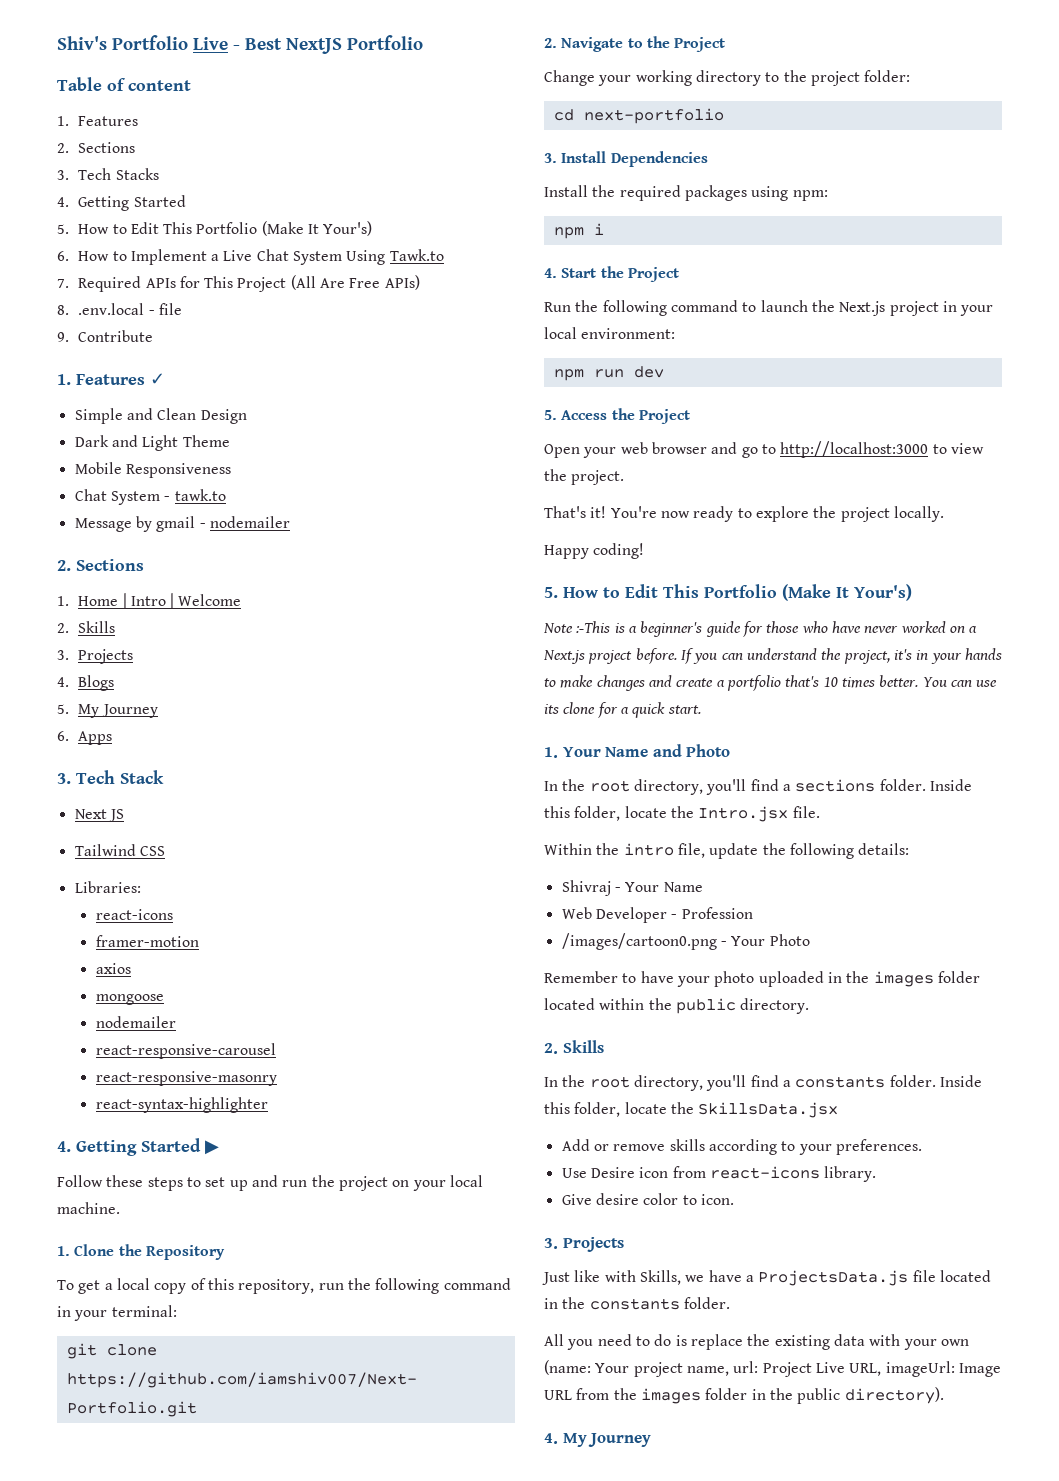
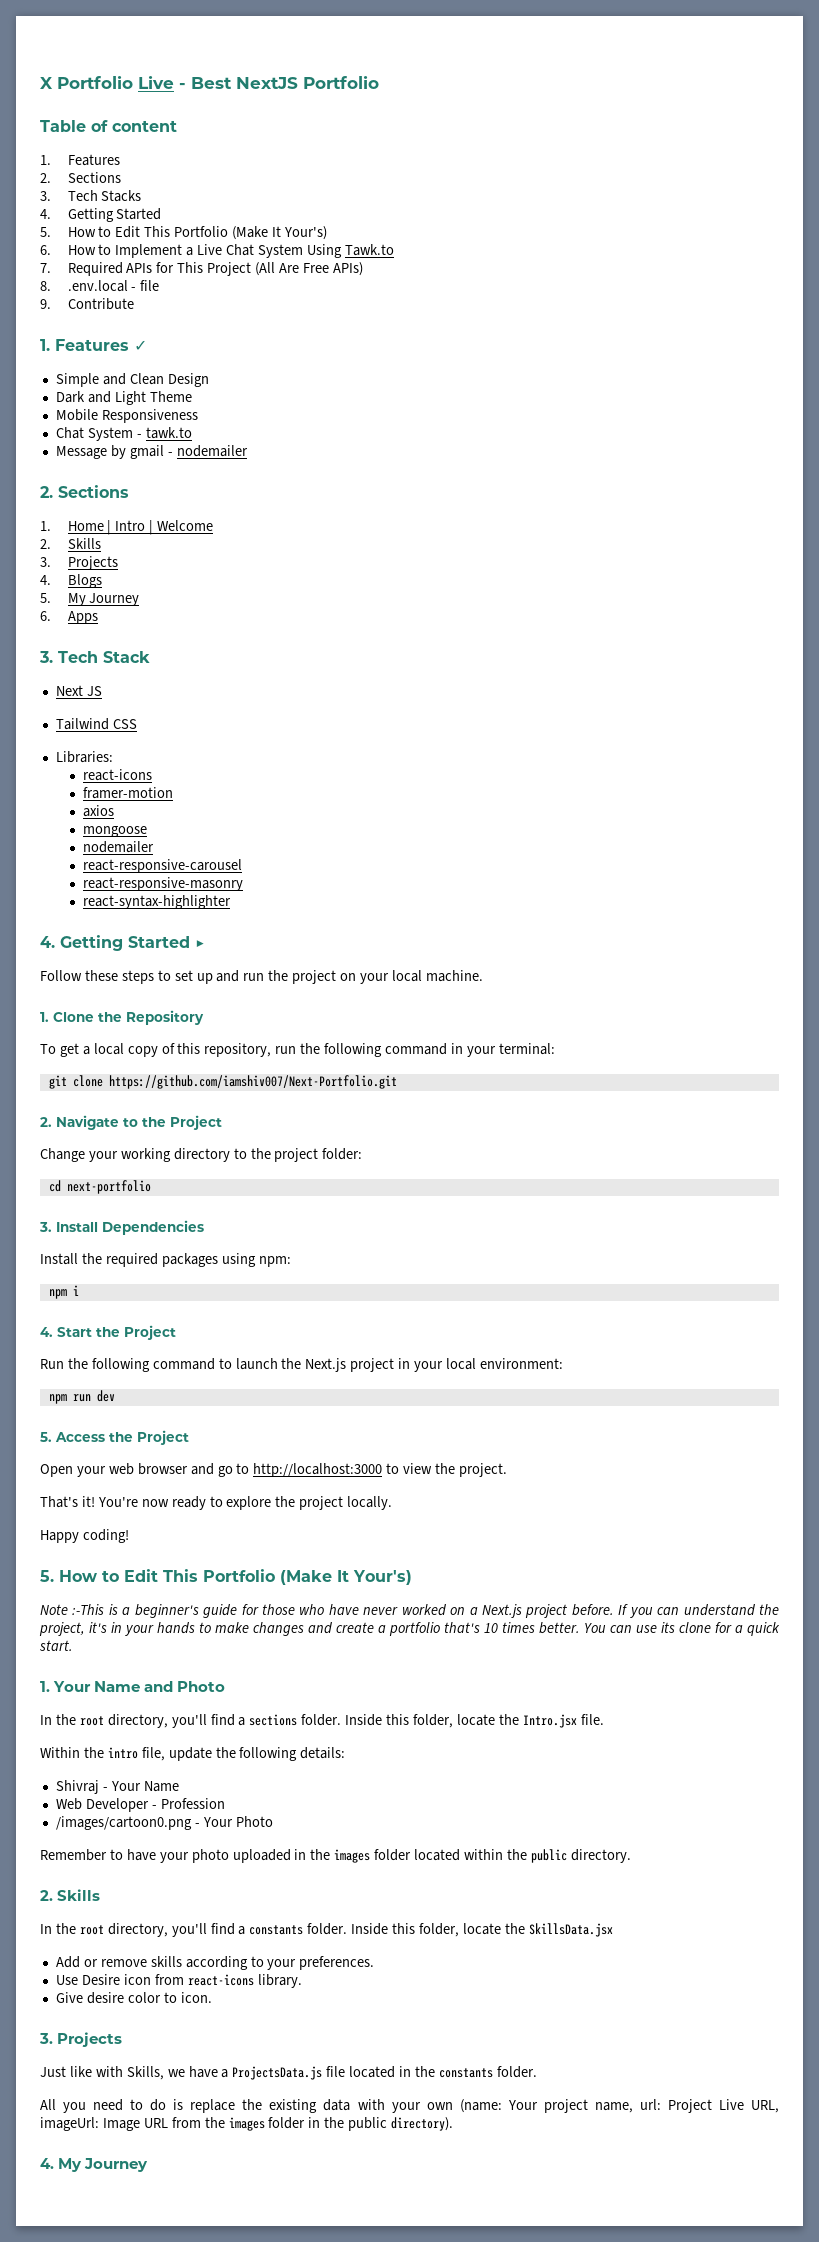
- Shiv's Portfolio Live - Best NextJS Portfolio
+ X Portfolio Live - Best NextJS Portfolio

